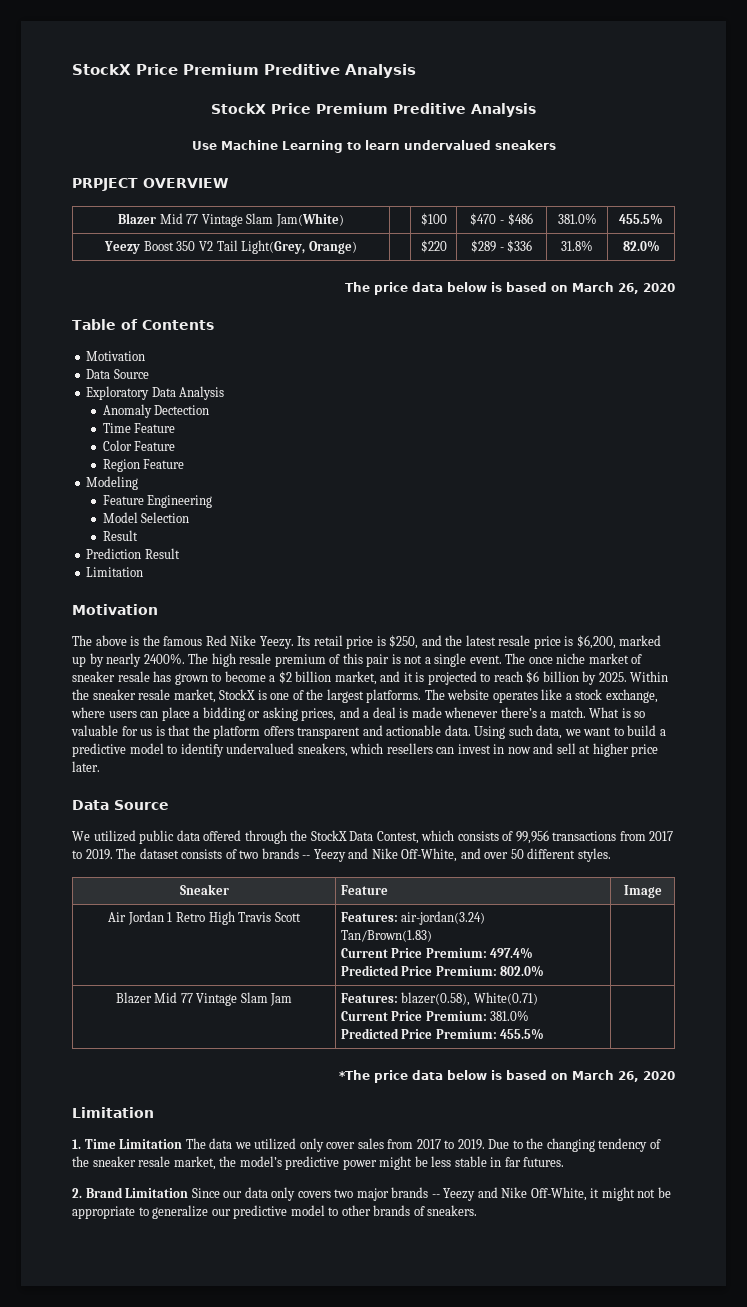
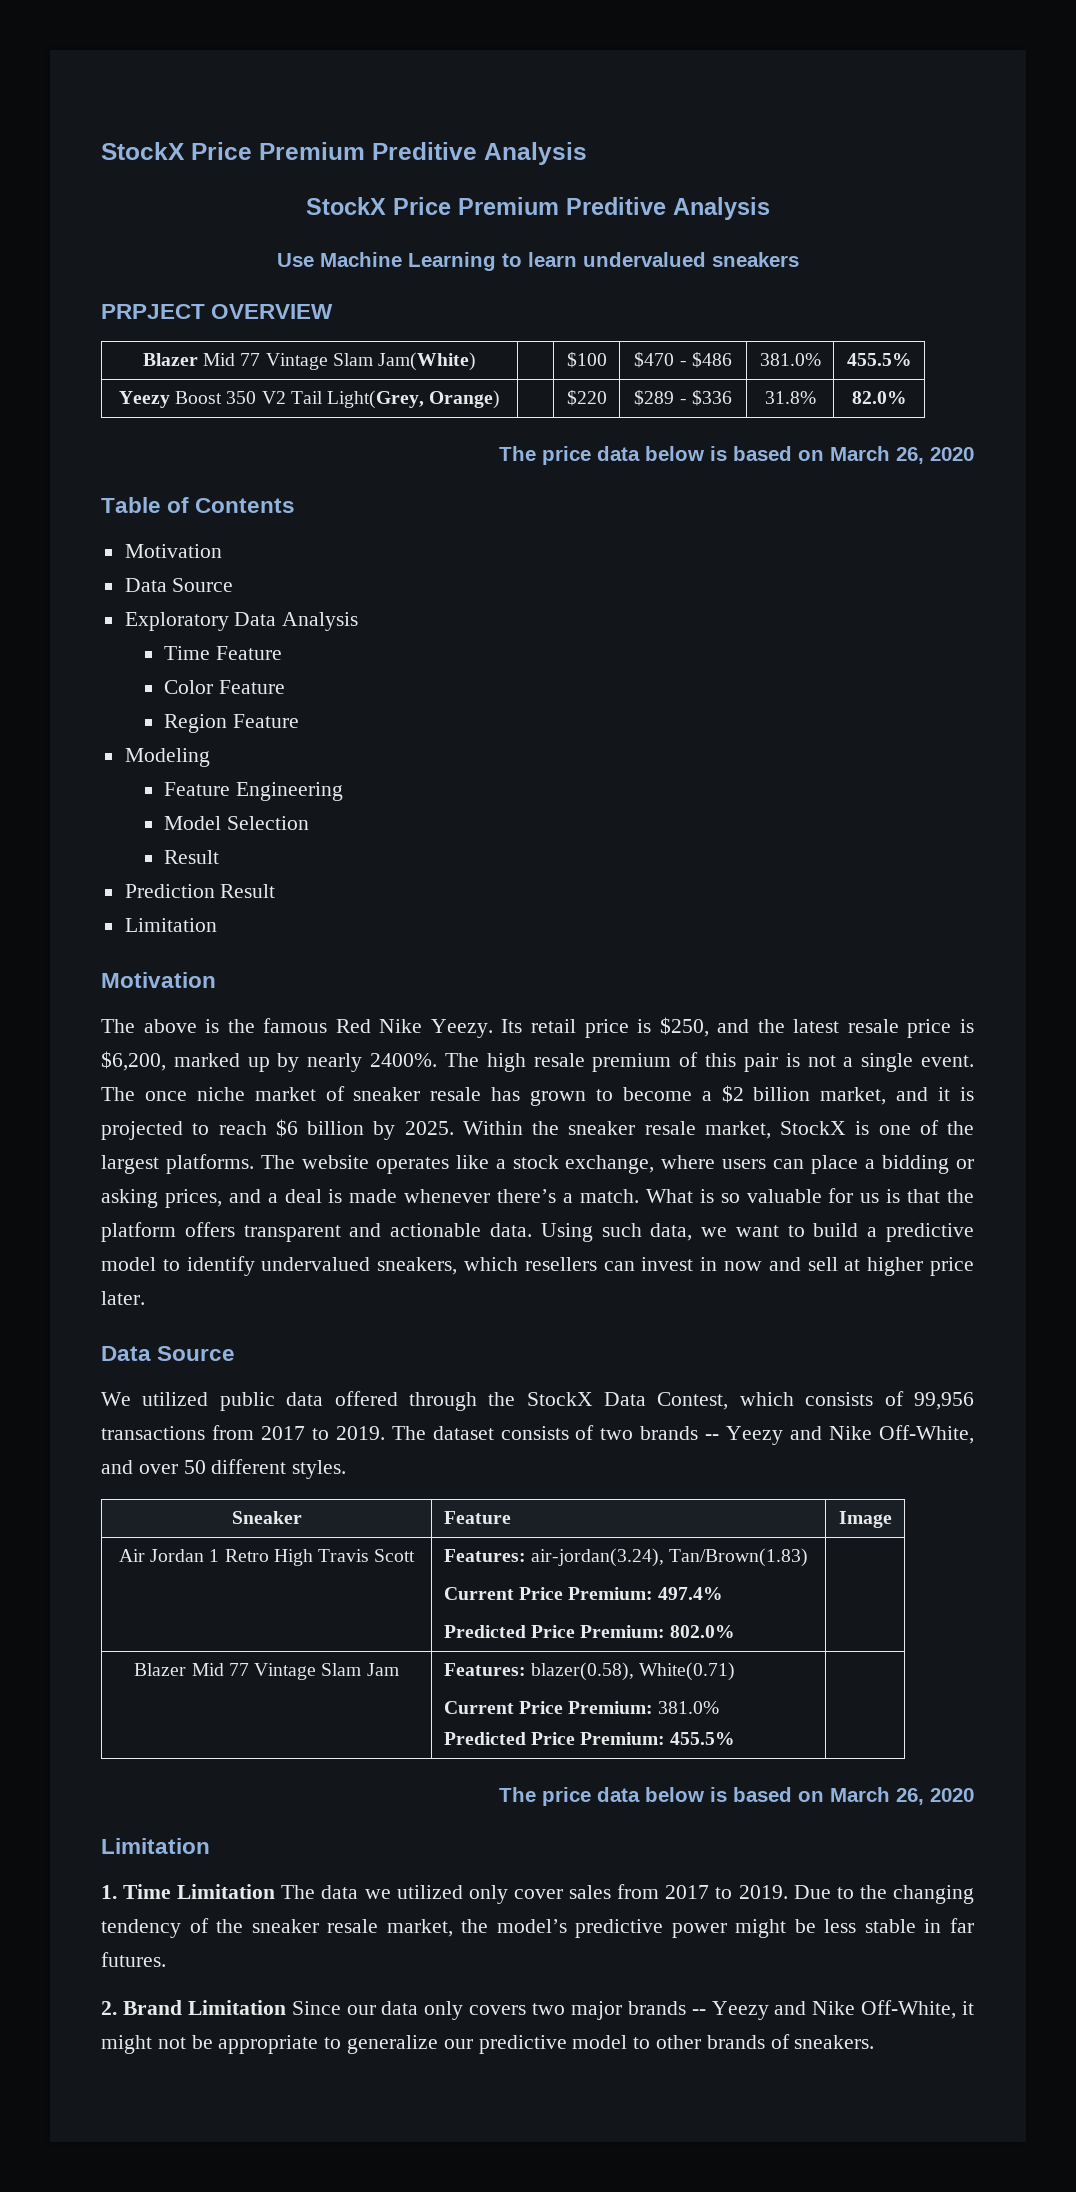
- Anomaly Dectection
- Air Jordan 1 Retro High Travis Scott | Features: air-jordan(3.24)
- Tan/Brown(1.83)
+ Air Jordan 1 Retro High Travis Scott | Features: air-jordan(3.24), Tan/Brown(1.83)
  Blazer Mid 77 Vintage Slam Jam | Features: blazer(0.58), White(0.71)
  Current Price Premium: 381.0%
  Predicted Price Premium: 455.5% |
- *The price data below is based on March 26, 2020
+ The price data below is based on March 26, 2020

